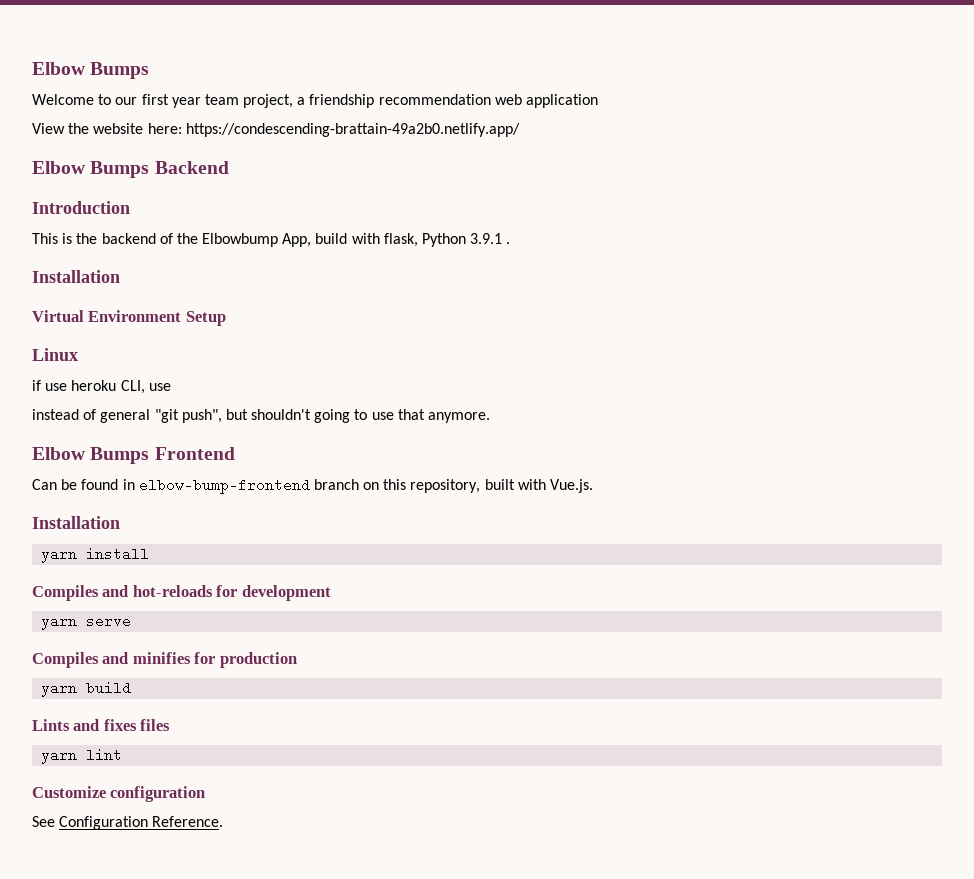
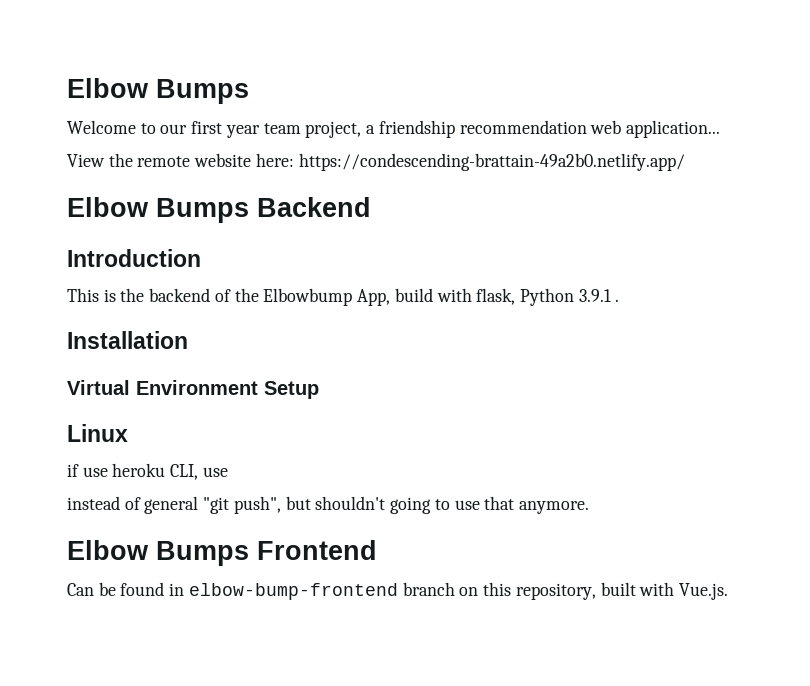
- Welcome to our first year team project, a friendship recommendation web application
+ Welcome to our first year team project, a friendship recommendation web application...
- View the website here: https://condescending-brattain-49a2b0.netlify.app/
+ View the remote website here: https://condescending-brattain-49a2b0.netlify.app/
  Can be found in elbow-bump-frontend branch on this repository, built with Vue.js.
- Installation
- yarn install
- Compiles and hot-reloads for development
- yarn serve
- Compiles and minifies for production
- yarn build
- Lints and fixes files
- yarn lint
- Customize configuration
- See Configuration Reference.

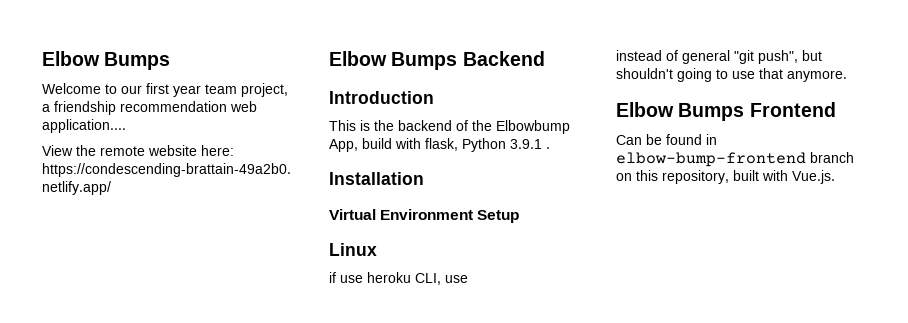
- Welcome to our first year team project, a friendship recommendation web application...
+ Welcome to our first year team project, a friendship recommendation web application....

